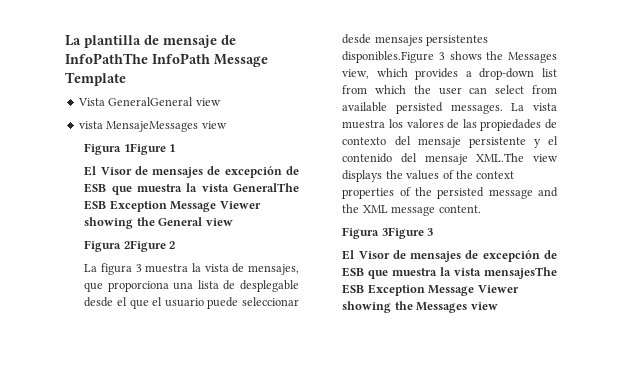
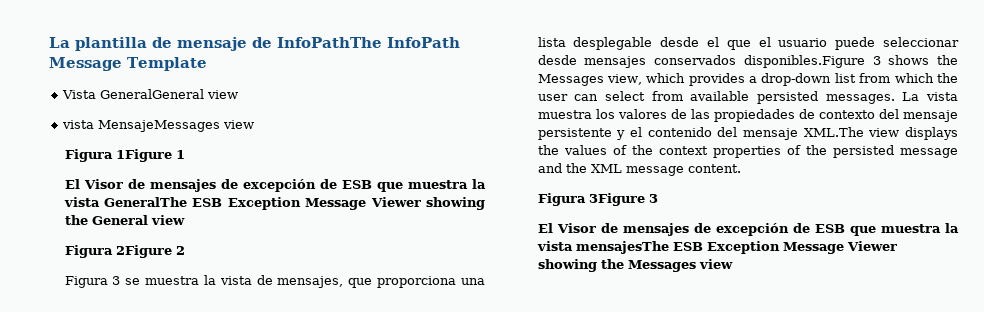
- La figura 3 muestra la vista de mensajes, que proporciona una lista de desplegable desde el que el usuario puede seleccionar desde mensajes persistentes disponibles.Figure 3 shows the Messages view, which provides a drop-down list from which the user can select from available persisted messages.
+ Figura 3 se muestra la vista de mensajes, que proporciona una lista desplegable desde el que el usuario puede seleccionar desde mensajes conservados disponibles.Figure 3 shows the Messages view, which provides a drop-down list from which the user can select from available persisted messages.

